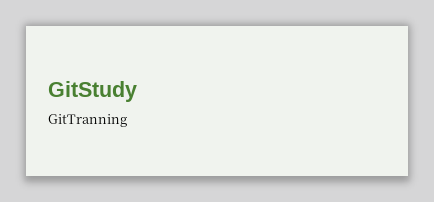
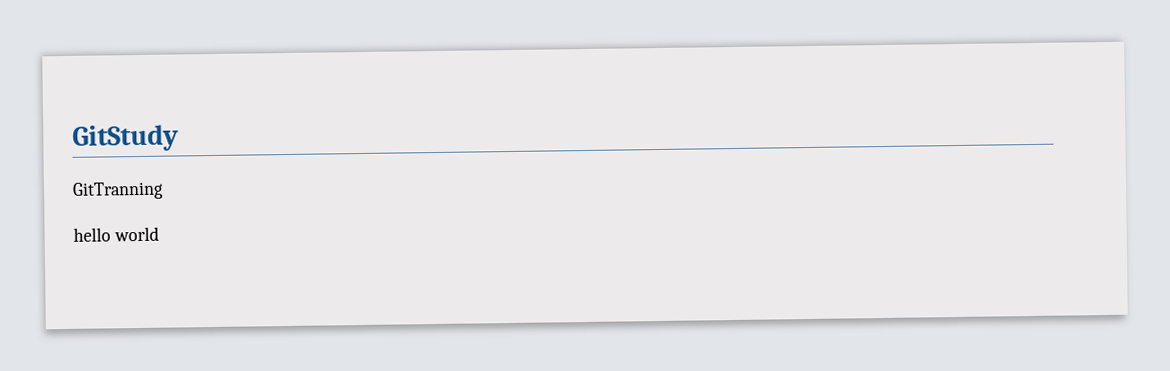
+ hello world

